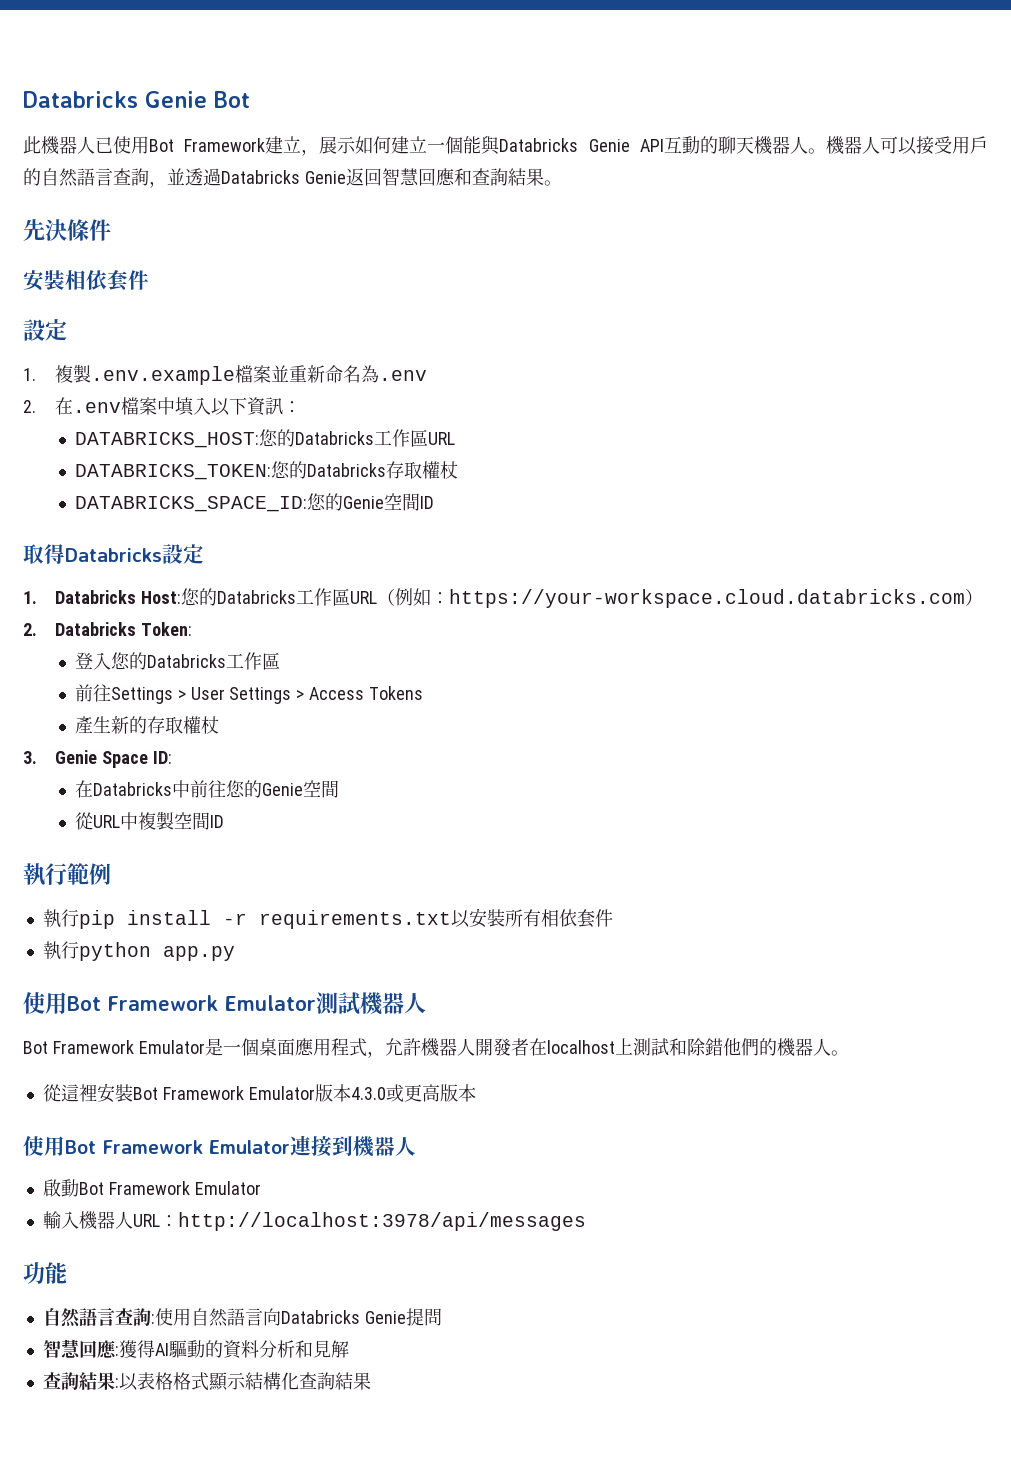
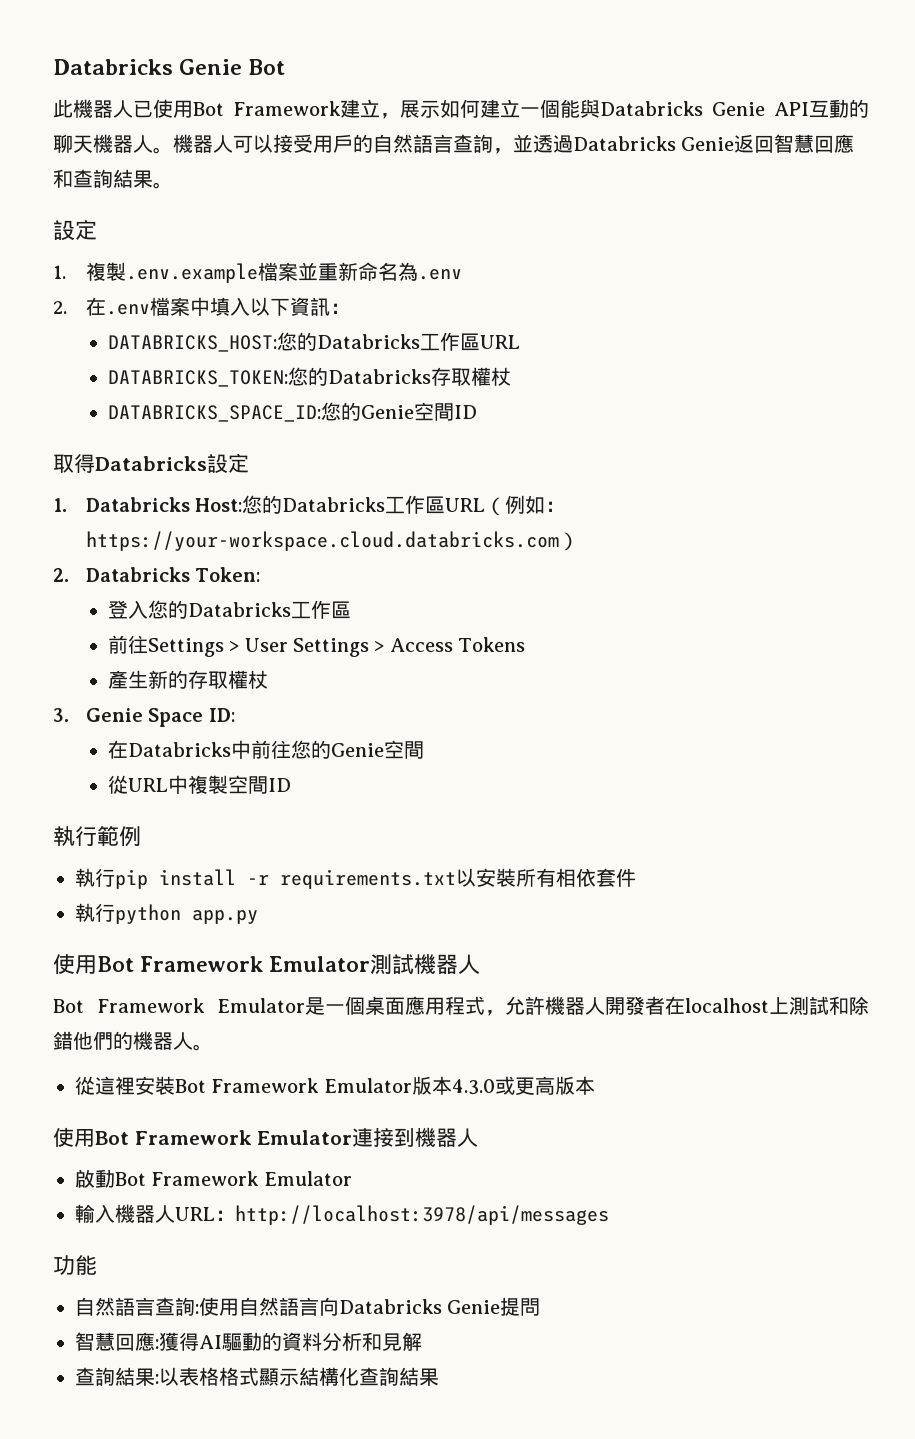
- 先決條件
- 安裝相依套件

